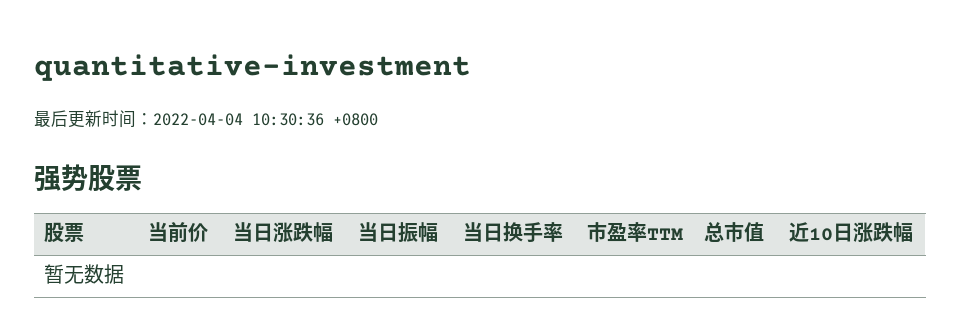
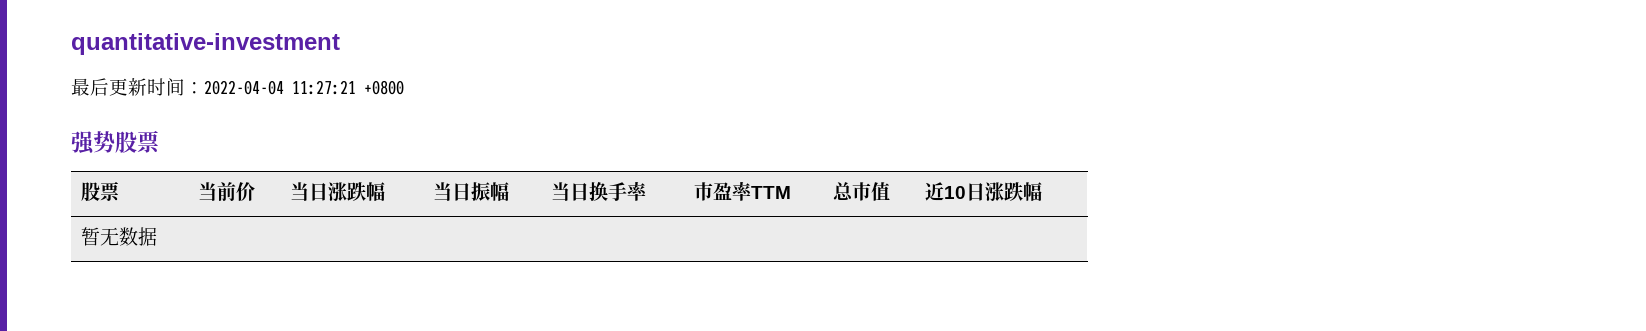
- 最后更新时间：2022-04-04 10:30:36 +0800
+ 最后更新时间：2022-04-04 11:27:21 +0800

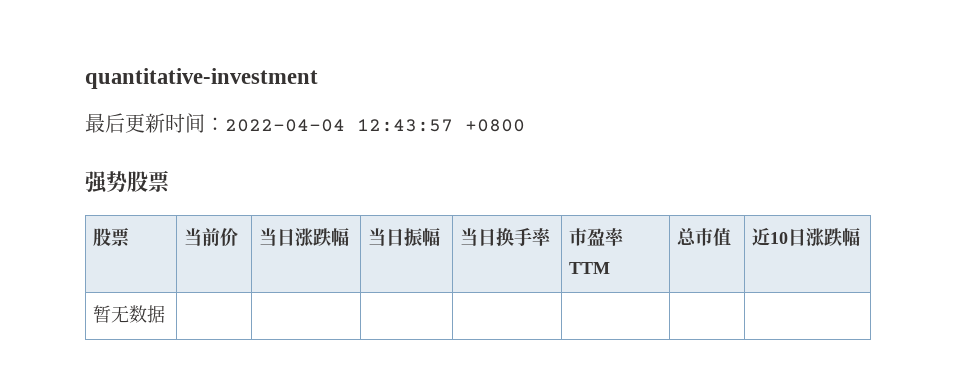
- 最后更新时间：2022-04-04 11:27:21 +0800
+ 最后更新时间：2022-04-04 12:43:57 +0800

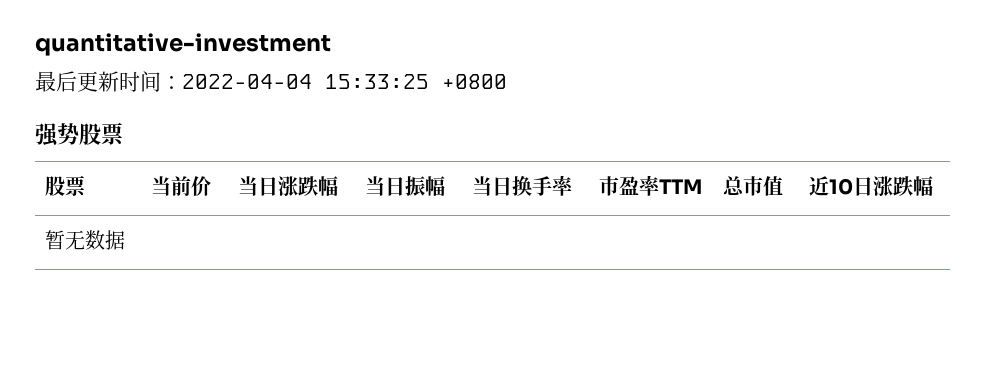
- 最后更新时间：2022-04-04 12:43:57 +0800
+ 最后更新时间：2022-04-04 15:33:25 +0800

